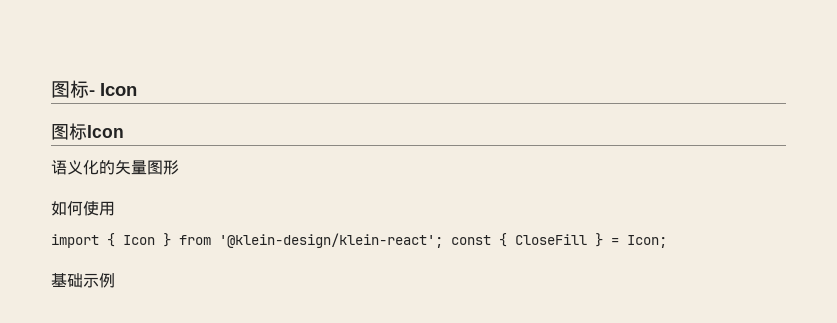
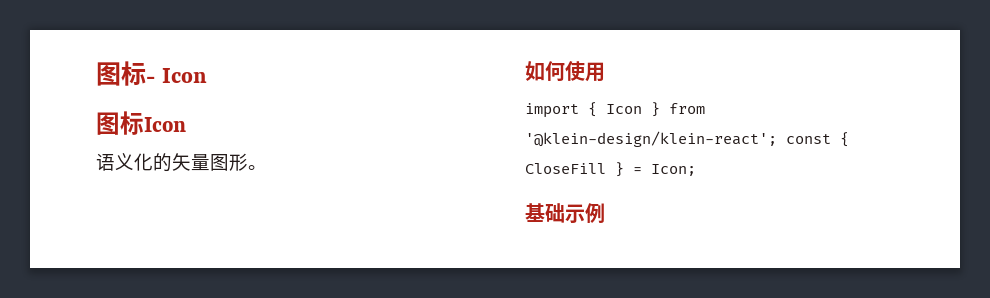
- 语义化的矢量图形
+ 语义化的矢量图形。

